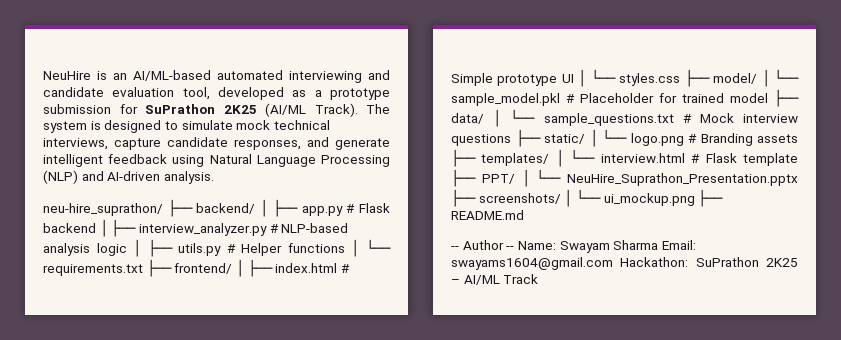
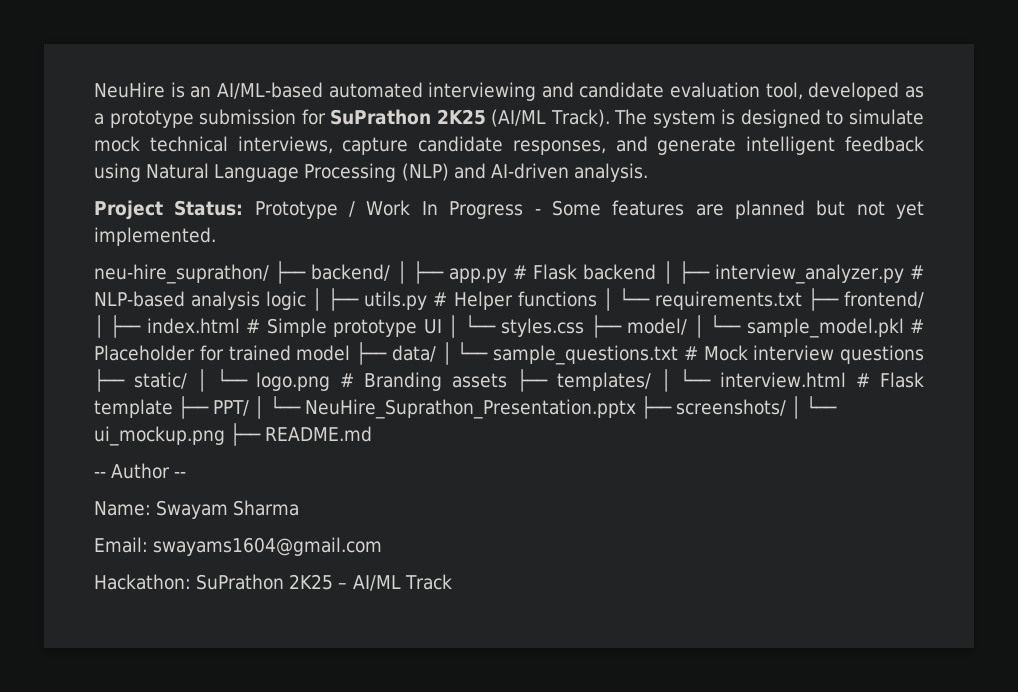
+ Project Status: Prototype / Work In Progress - Some features are planned but not yet implemented.
- -- Author -- Name: Swayam Sharma Email: swayams1604@gmail.com Hackathon: SuPrathon 2K25 – AI/ML Track
+ -- Author --
+ Name: Swayam Sharma
+ Email: swayams1604@gmail.com
+ Hackathon: SuPrathon 2K25 – AI/ML Track

